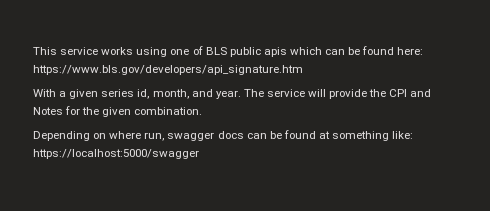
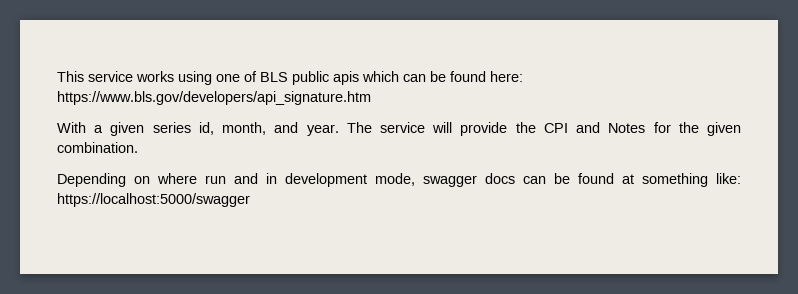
- Depending on where run, swagger docs can be found at something like: https://localhost:5000/swagger
+ Depending on where run and in development mode, swagger docs can be found at something like: https://localhost:5000/swagger

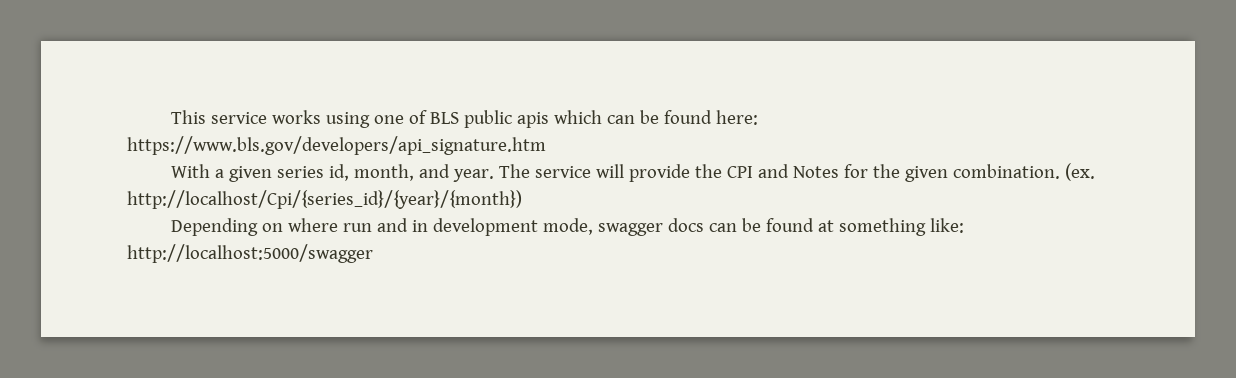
+ (ex. http://localhost/Cpi/{series_id}/{year}/{month})
- Depending on where run and in development mode, swagger docs can be found at something like: https://localhost:5000/swagger
+ Depending on where run and in development mode, swagger docs can be found at something like: http://localhost:5000/swagger

